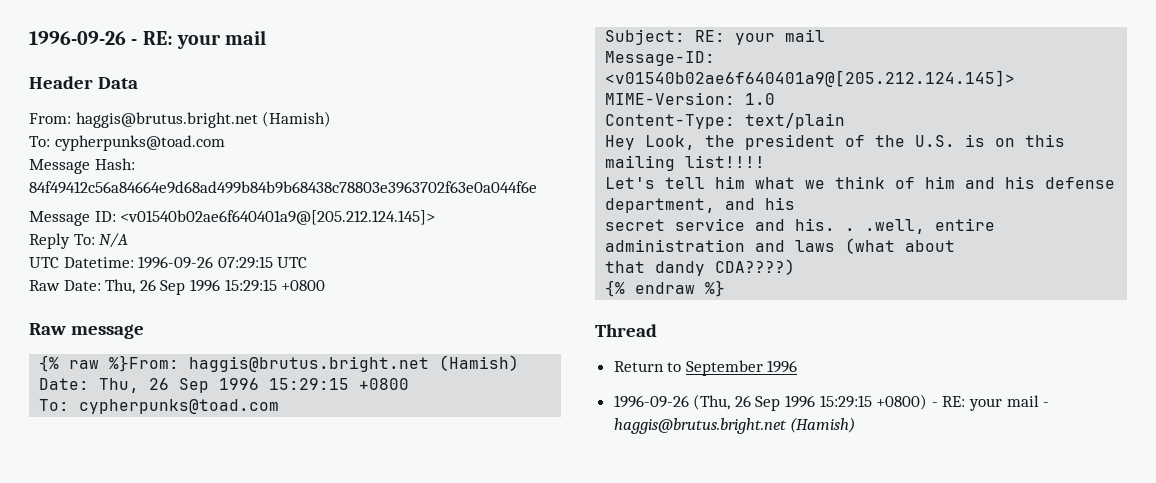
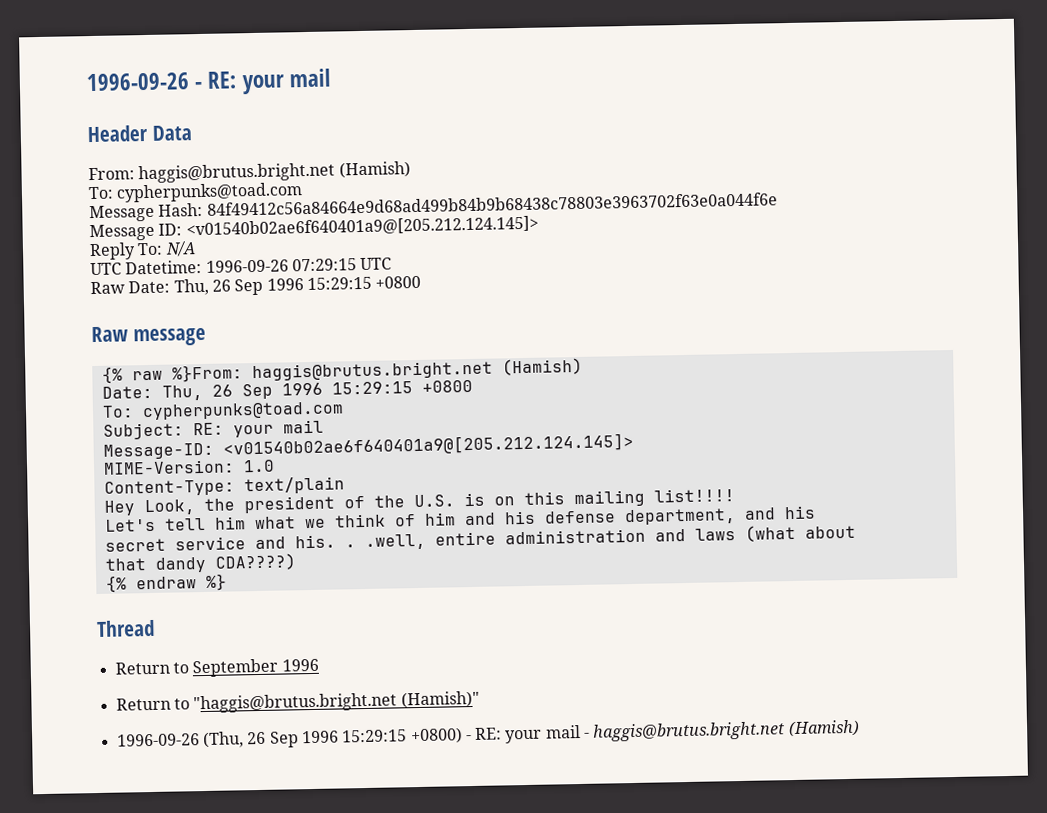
+ Return to "haggis@brutus.bright.net (Hamish)"

